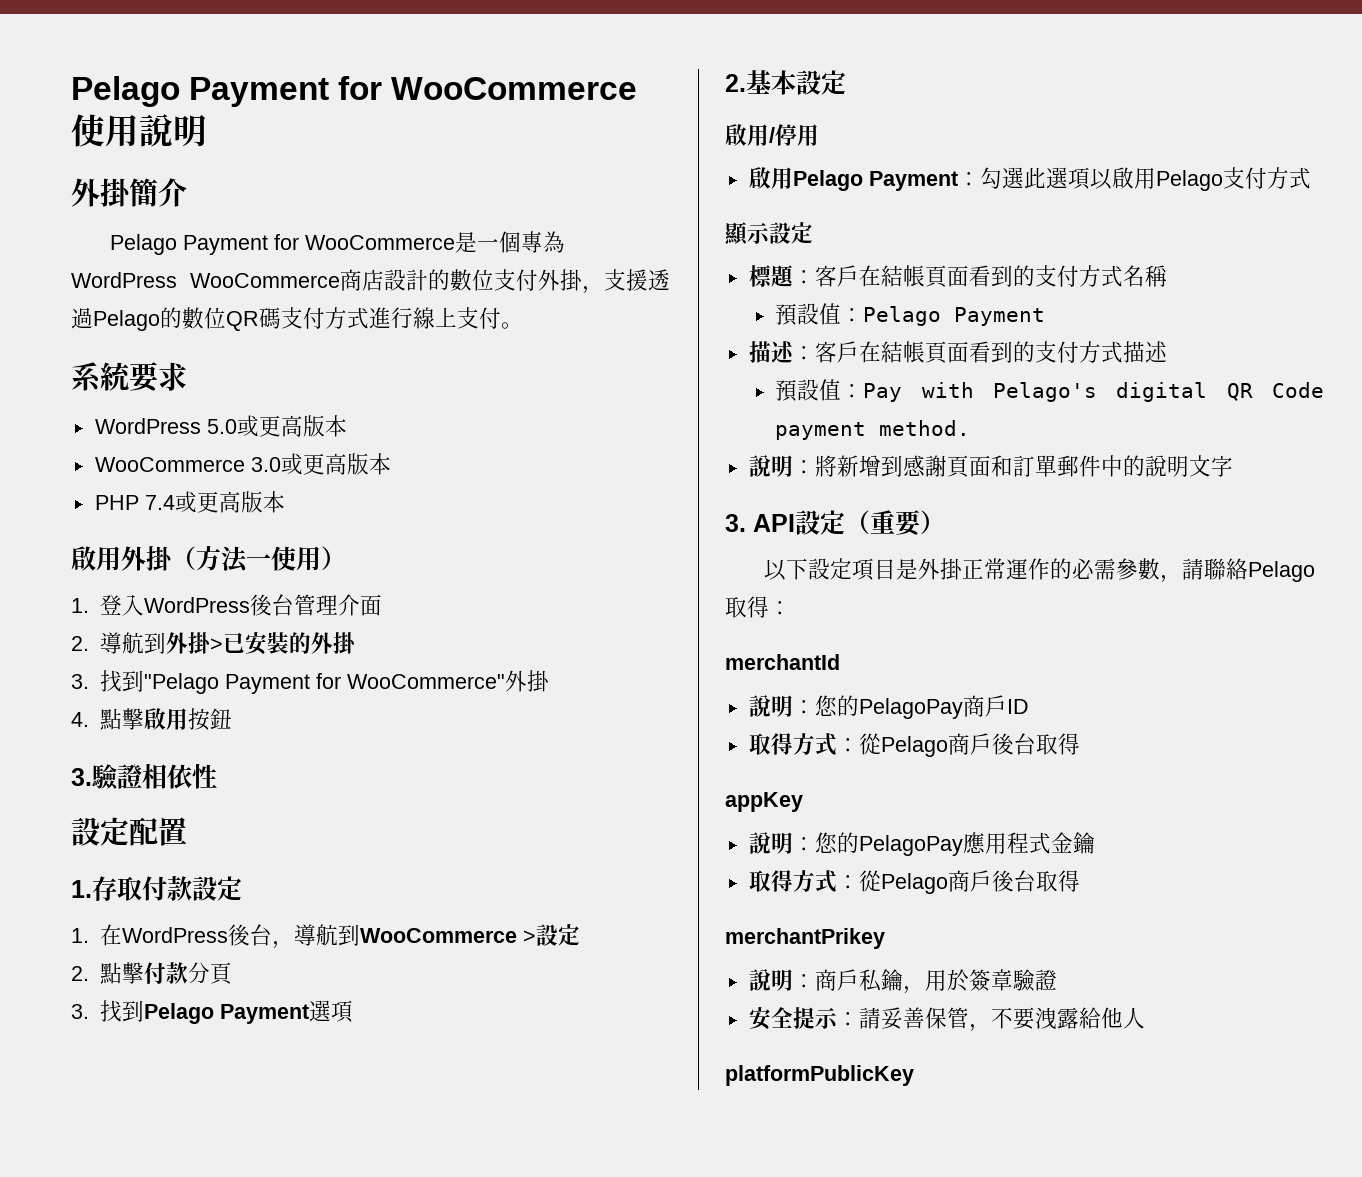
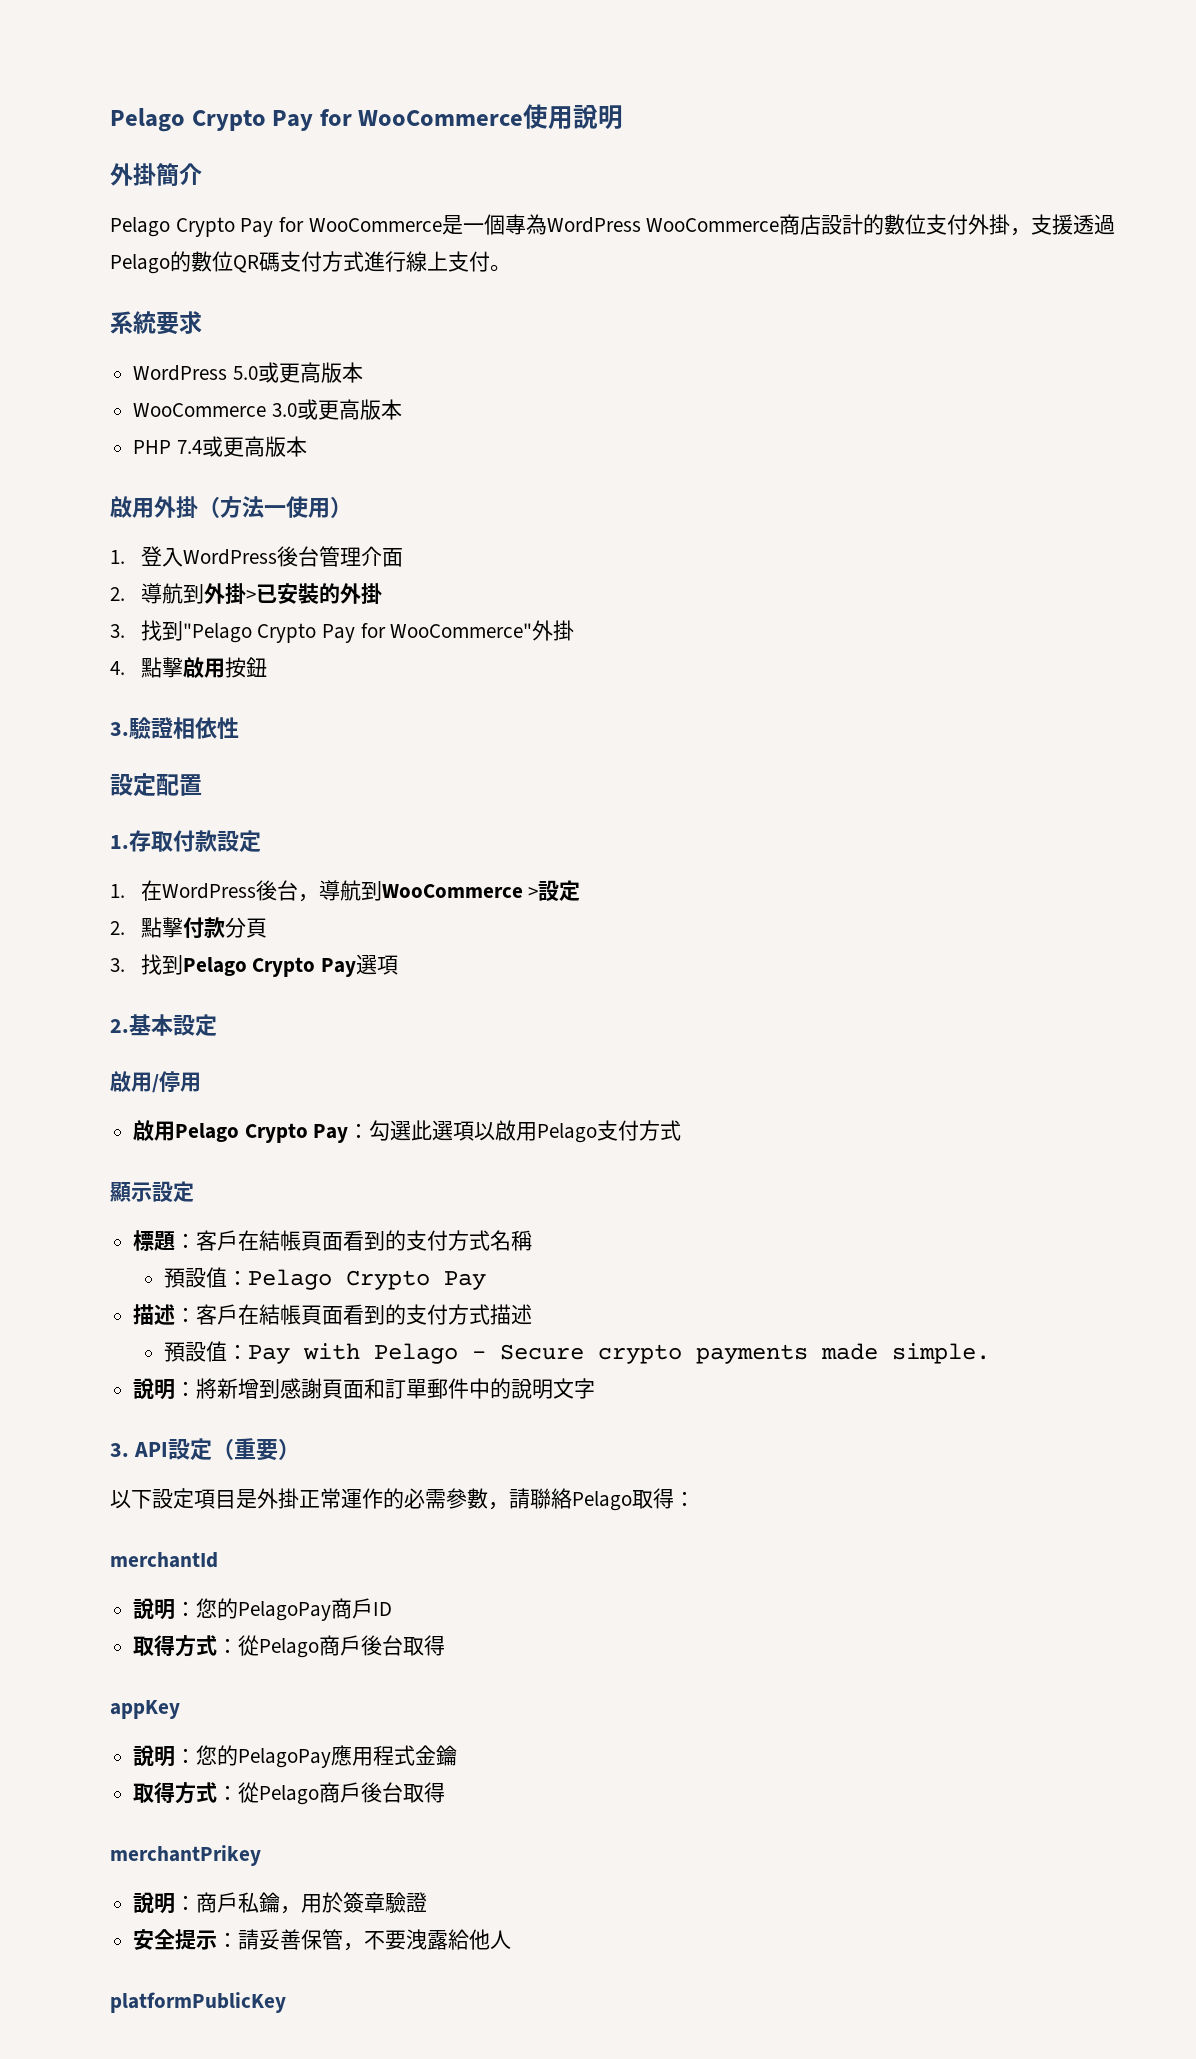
- Pelago Payment for WooCommerce使用說明
+ Pelago Crypto Pay for WooCommerce使用說明
- Pelago Payment for WooCommerce是一個專為WordPress WooCommerce商店設計的數位支付外掛，支援透過Pelago的數位QR碼支付方式進行線上支付。
+ Pelago Crypto Pay for WooCommerce是一個專為WordPress WooCommerce商店設計的數位支付外掛，支援透過Pelago的數位QR碼支付方式進行線上支付。
- 3.找到"Pelago Payment for WooCommerce"外掛
+ 3.找到"Pelago Crypto Pay for WooCommerce"外掛
- 3.找到Pelago Payment選項
+ 3.找到Pelago Crypto Pay選項
- 啟用Pelago Payment：勾選此選項以啟用Pelago支付方式
+ 啟用Pelago Crypto Pay：勾選此選項以啟用Pelago支付方式
- 預設值：Pelago Payment
+ 預設值：Pelago Crypto Pay
- 預設值：Pay with Pelago's digital QR Code payment method.
+ 預設值：Pay with Pelago - Secure crypto payments made simple.

